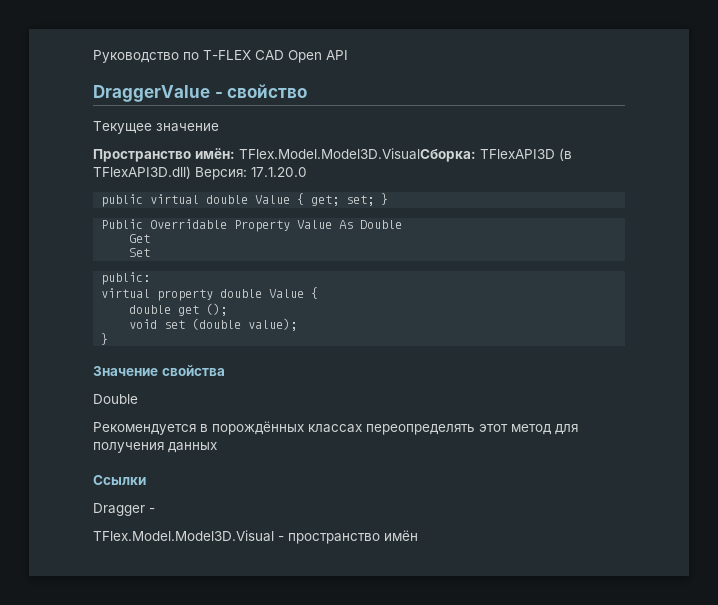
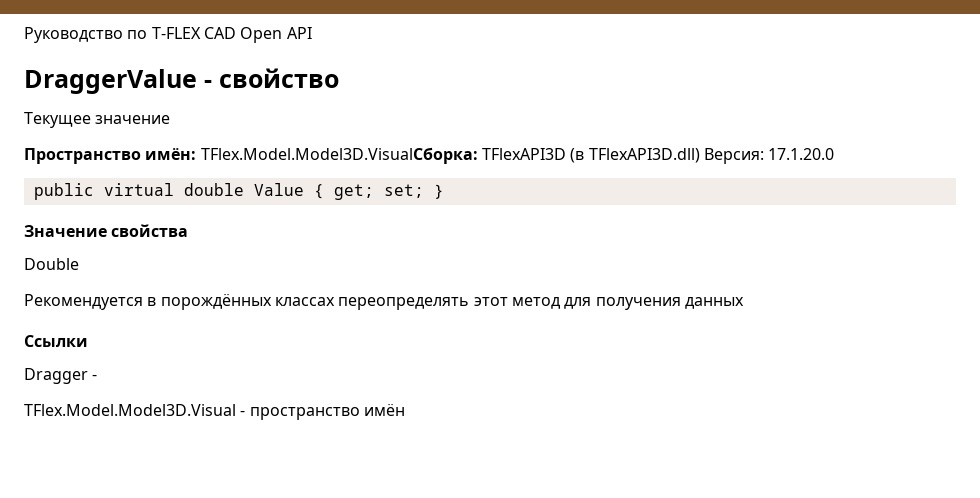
- Public Overridable Property Value As Double
- Get
- Set
- public:
- virtual property double Value {
- double get ();
- void set (double value);
- }

